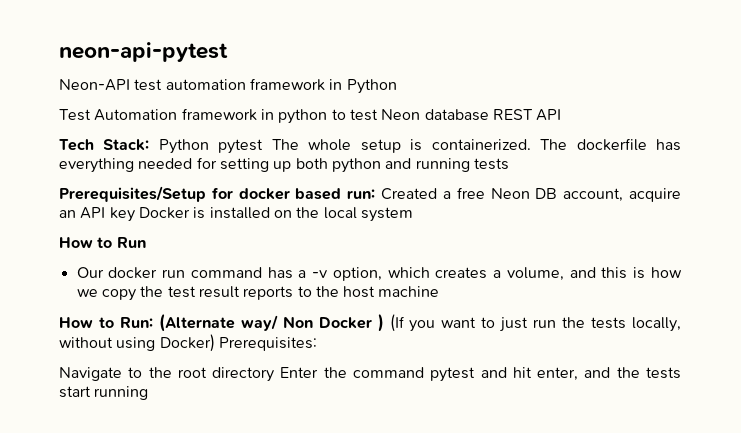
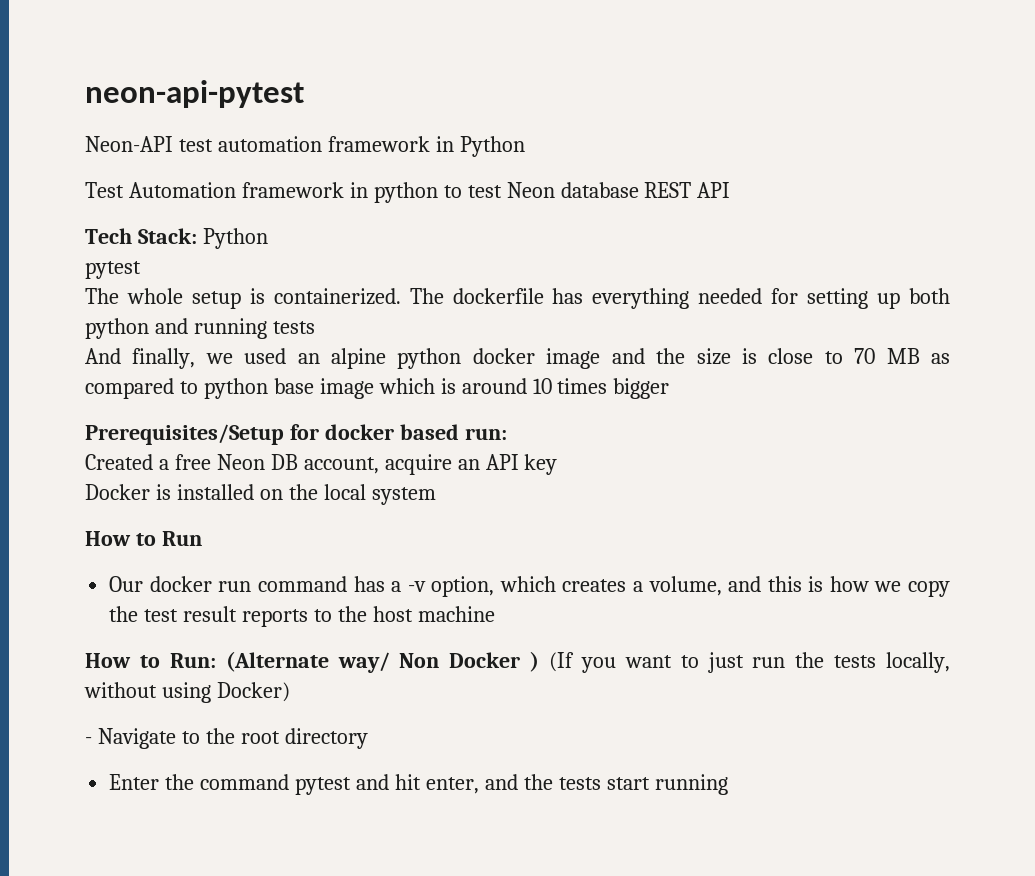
- Tech Stack: Python pytest The whole setup is containerized.
+ Tech Stack: Python
+ pytest
+ The whole setup is containerized.
+ And finally, we used an alpine python docker image and the size is close to 70 MB as compared to python base image which is around 10 times bigger
- Prerequisites/Setup for docker based run: Created a free Neon DB account, acquire an API key Docker is installed on the local system
+ Prerequisites/Setup for docker based run:
+ Created a free Neon DB account, acquire an API key
+ Docker is installed on the local system
- How to Run: (Alternate way/ Non Docker ) (If you want to just run the tests locally, without using Docker) Prerequisites:
- Navigate to the root directory Enter the command pytest and hit enter, and the tests start running
+ How to Run: (Alternate way/ Non Docker ) (If you want to just run the tests locally, without using Docker)
+ - Navigate to the root directory
+ Enter the command pytest and hit enter, and the tests start running

